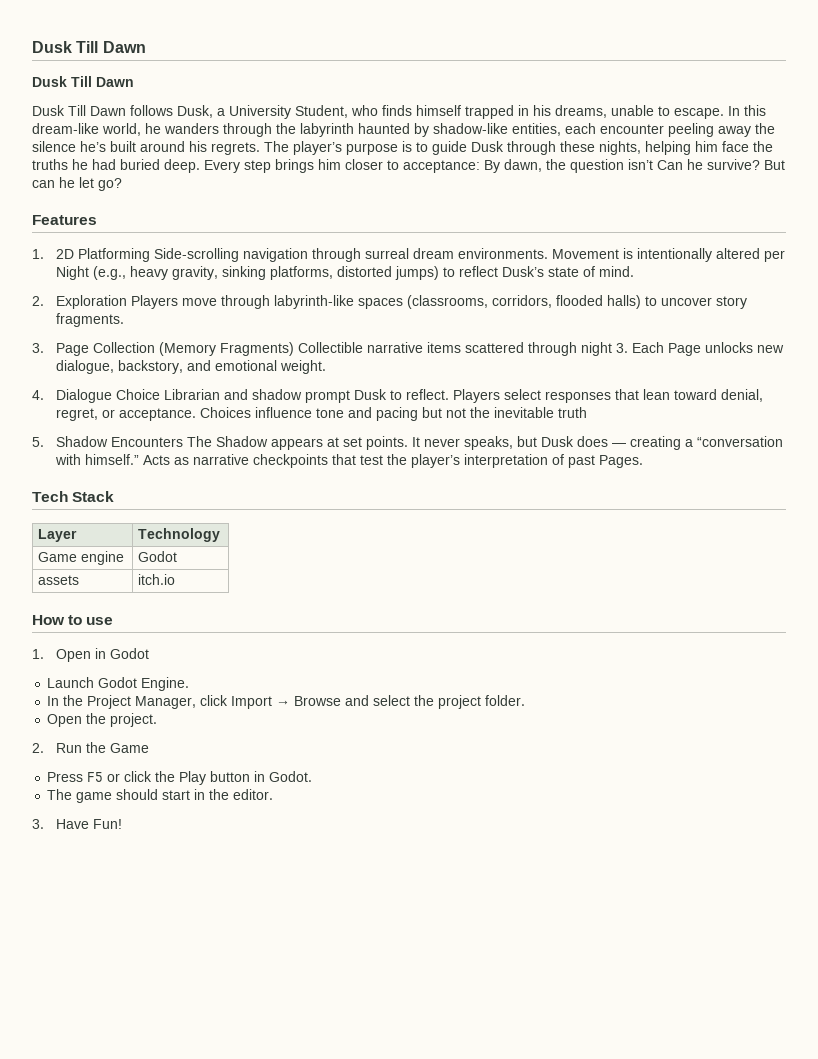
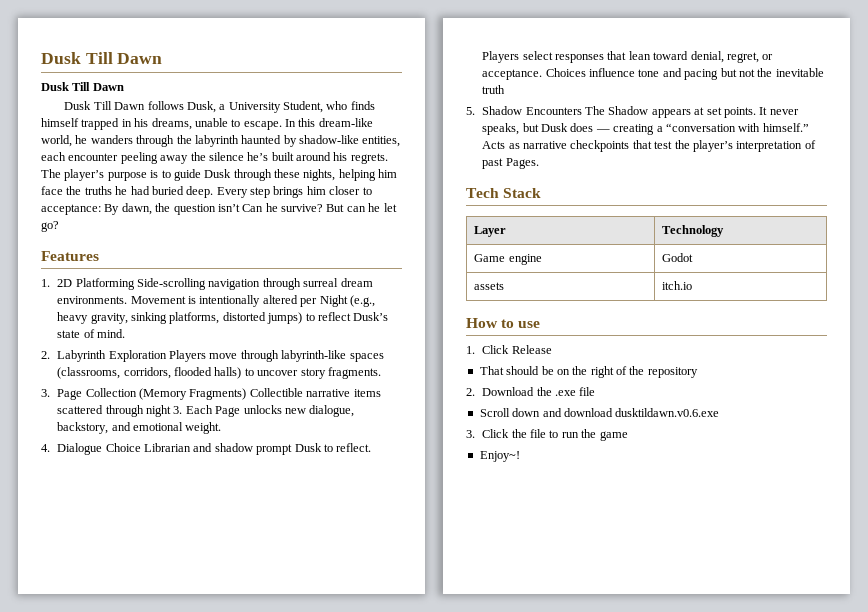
- 2. Exploration Players move through labyrinth-like spaces (classrooms, corridors, flooded halls) to uncover story fragments.
+ 2. Labyrinth Exploration Players move through labyrinth-like spaces (classrooms, corridors, flooded halls) to uncover story fragments.
- 1. Open in Godot
- Launch Godot Engine.
- In the Project Manager, click Import → Browse and select the project folder.
- Open the project.
- 2. Run the Game
- Press F5 or click the Play button in Godot.
- The game should start in the editor.
- 3. Have Fun!
+ 1. Click Release
+ That should be on the right of the repository
+ 2. Download the .exe file
+ Scroll down and download dusktildawn.v0.6.exe
+ 3. Click the file to run the game
+ Enjoy~!

